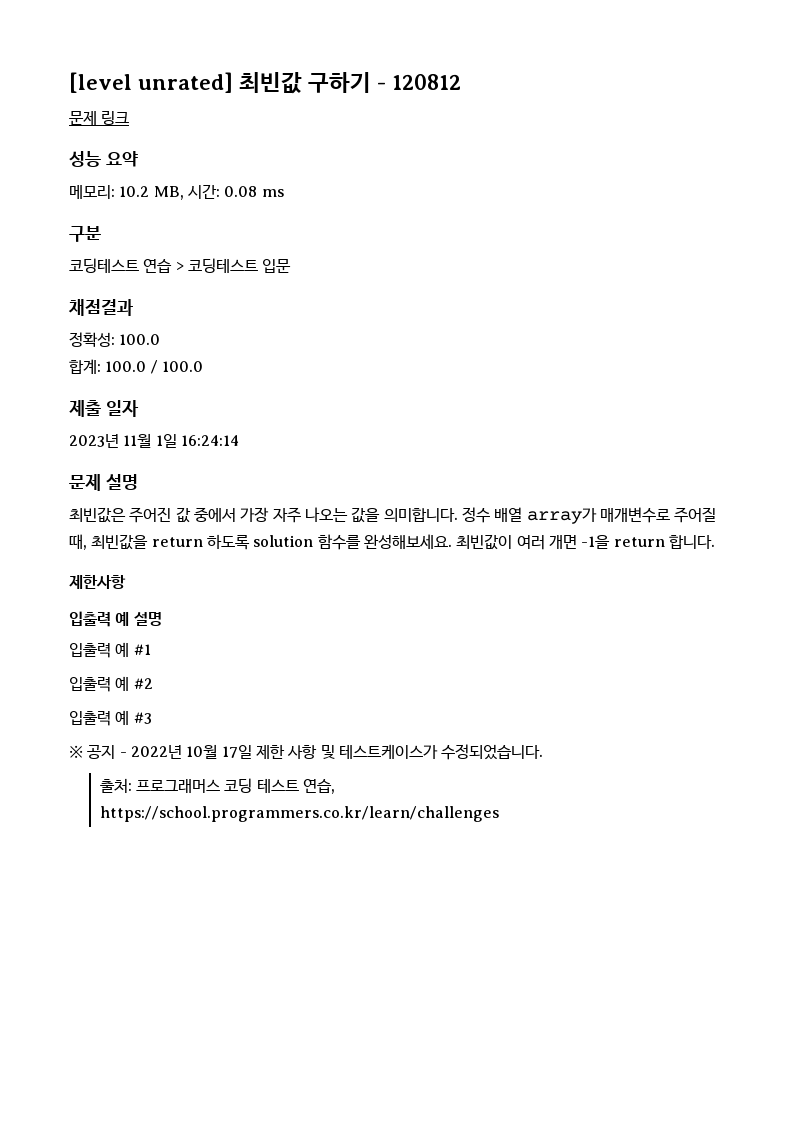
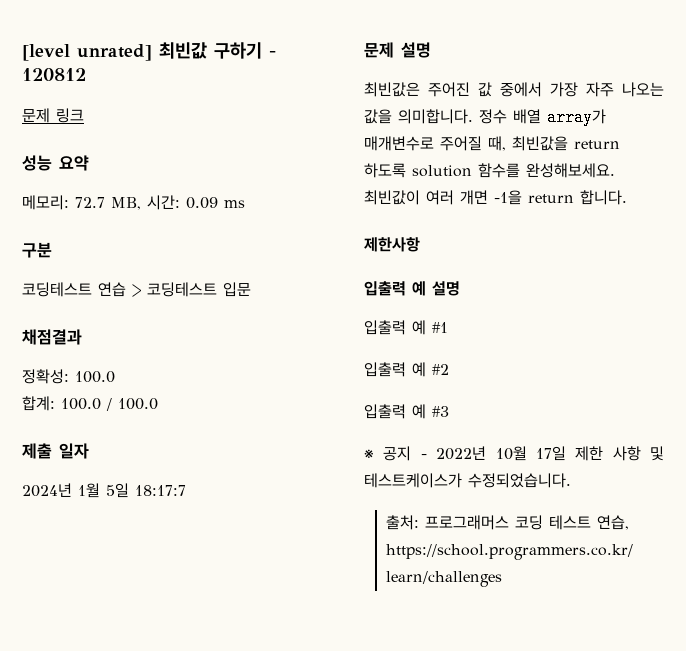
- 메모리: 10.2 MB, 시간: 0.08 ms
+ 메모리: 72.7 MB, 시간: 0.09 ms
- 2023년 11월 1일 16:24:14
+ 2024년 1월 5일 18:17:7

